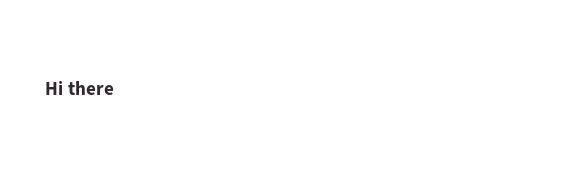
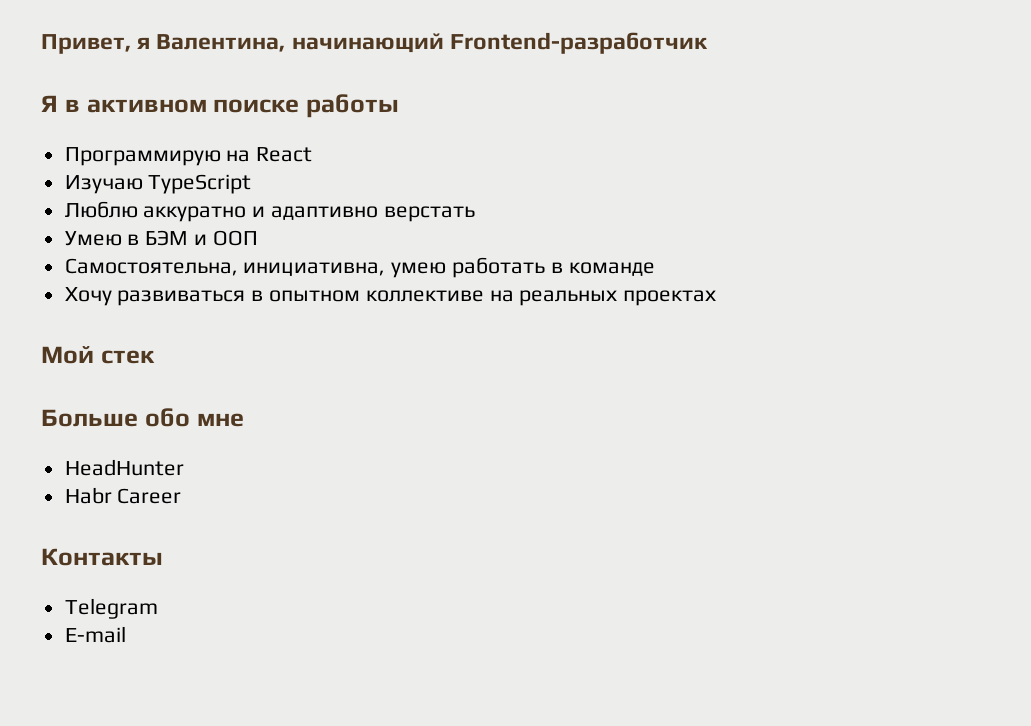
- Hi there
+ Привет, я Валентина, начинающий Frontend-разработчик
+ Я в активном поиске работы
+ Программирую на React
+ Изучаю TypeScript
+ Люблю аккуратно и адаптивно верстать
+ Умею в БЭМ и ООП
+ Самостоятельна, инициативна, умею работать в команде
+ Хочу развиваться в опытном коллективе на реальных проектах
+ Мой стек
+ Больше обо мне
+ HeadHunter
+ Habr Career
+ Контакты
+ Telegram
+ E-mail

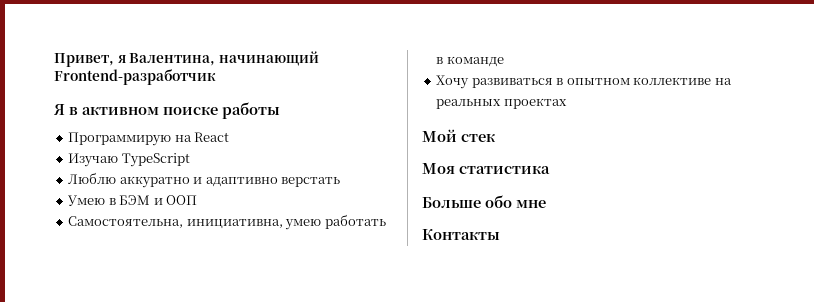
+ Моя статистика
- HeadHunter
- Habr Career
- Telegram
- E-mail

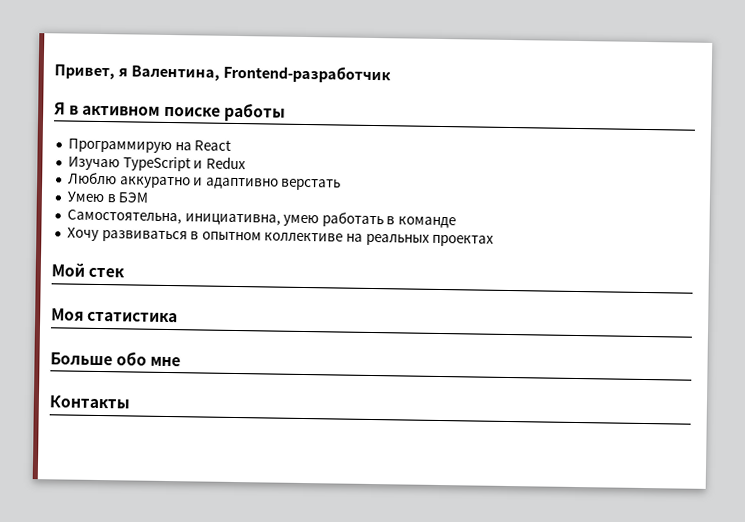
- Привет, я Валентина, начинающий Frontend-разработчик
+ Привет, я Валентина, Frontend-разработчик
- Изучаю TypeScript
+ Изучаю TypeScript и Redux
- Умею в БЭМ и ООП
+ Умею в БЭМ

